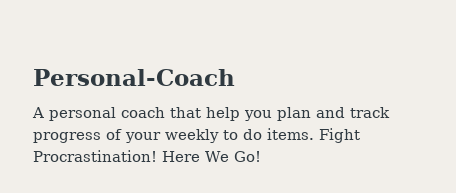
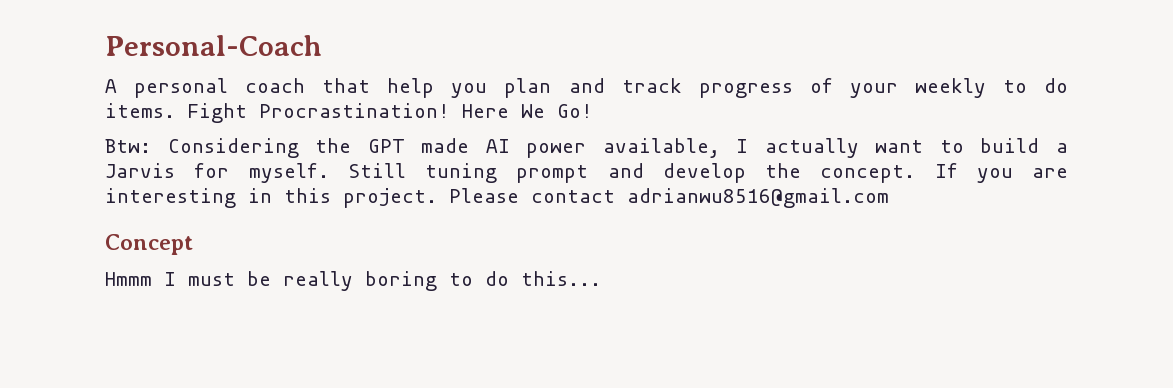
+ Btw: Considering the GPT made AI power available, I actually want to build a Jarvis for myself. Still tuning prompt and develop the concept. If you are interesting in this project. Please contact adrianwu8516@gmail.com
+ Concept
+ Hmmm I must be really boring to do this...

